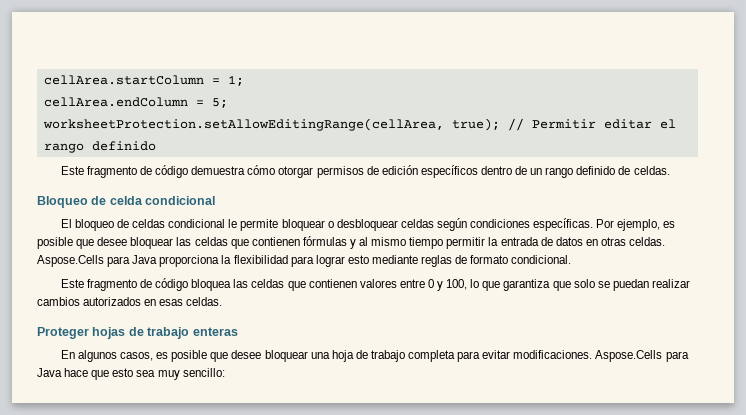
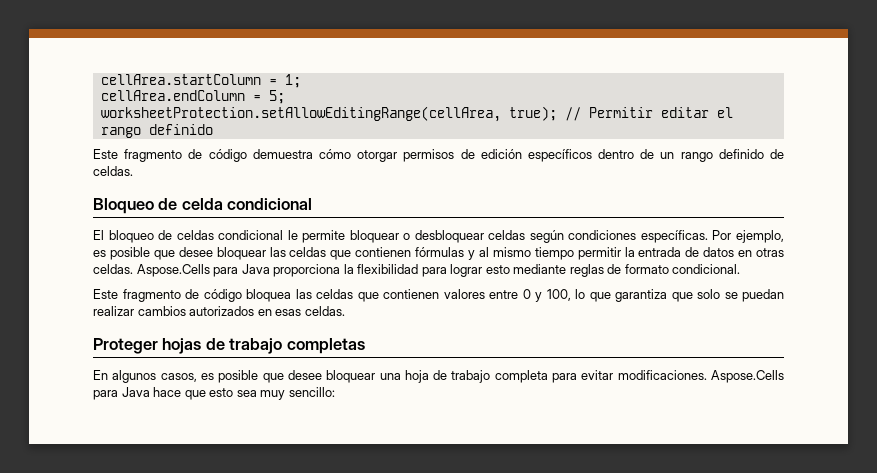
- Proteger hojas de trabajo enteras
+ Proteger hojas de trabajo completas

